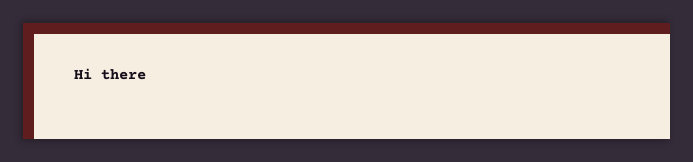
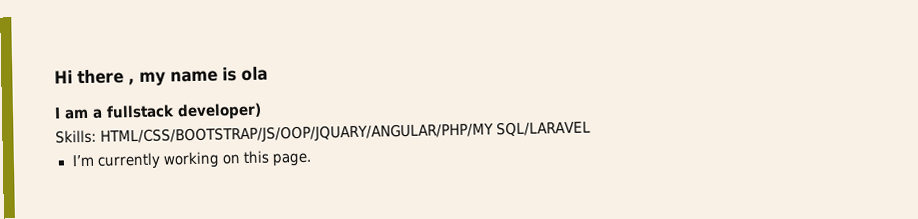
- Hi there
+ Hi there , my name is ola
+ I am a fullstack developer)
+ Skills: HTML/CSS/BOOTSTRAP/JS/OOP/JQUARY/ANGULAR/PHP/MY SQL/LARAVEL
+ I’m currently working on this page.

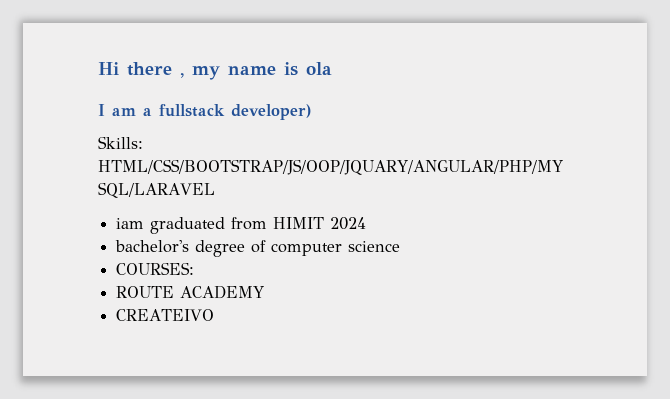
- I’m currently working on this page.
+ iam graduated from HIMIT 2024
+ bachelor's degree of computer science
+ COURSES:
+ ROUTE ACADEMY
+ CREATEIVO

